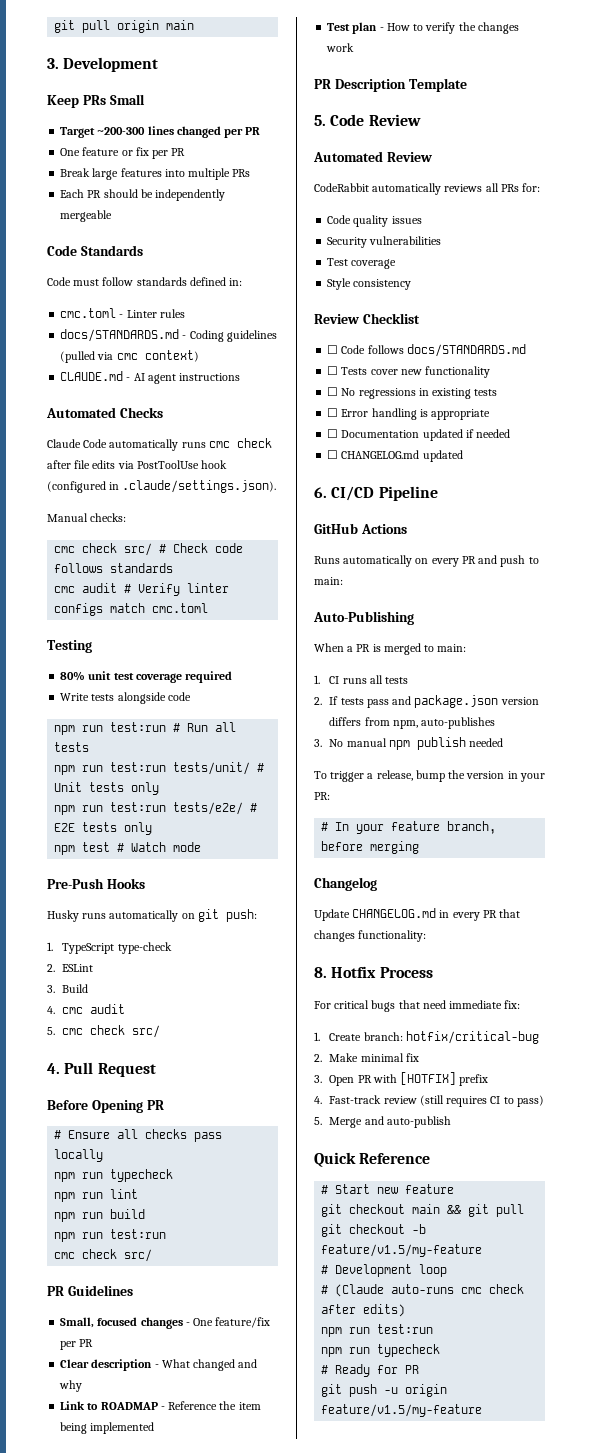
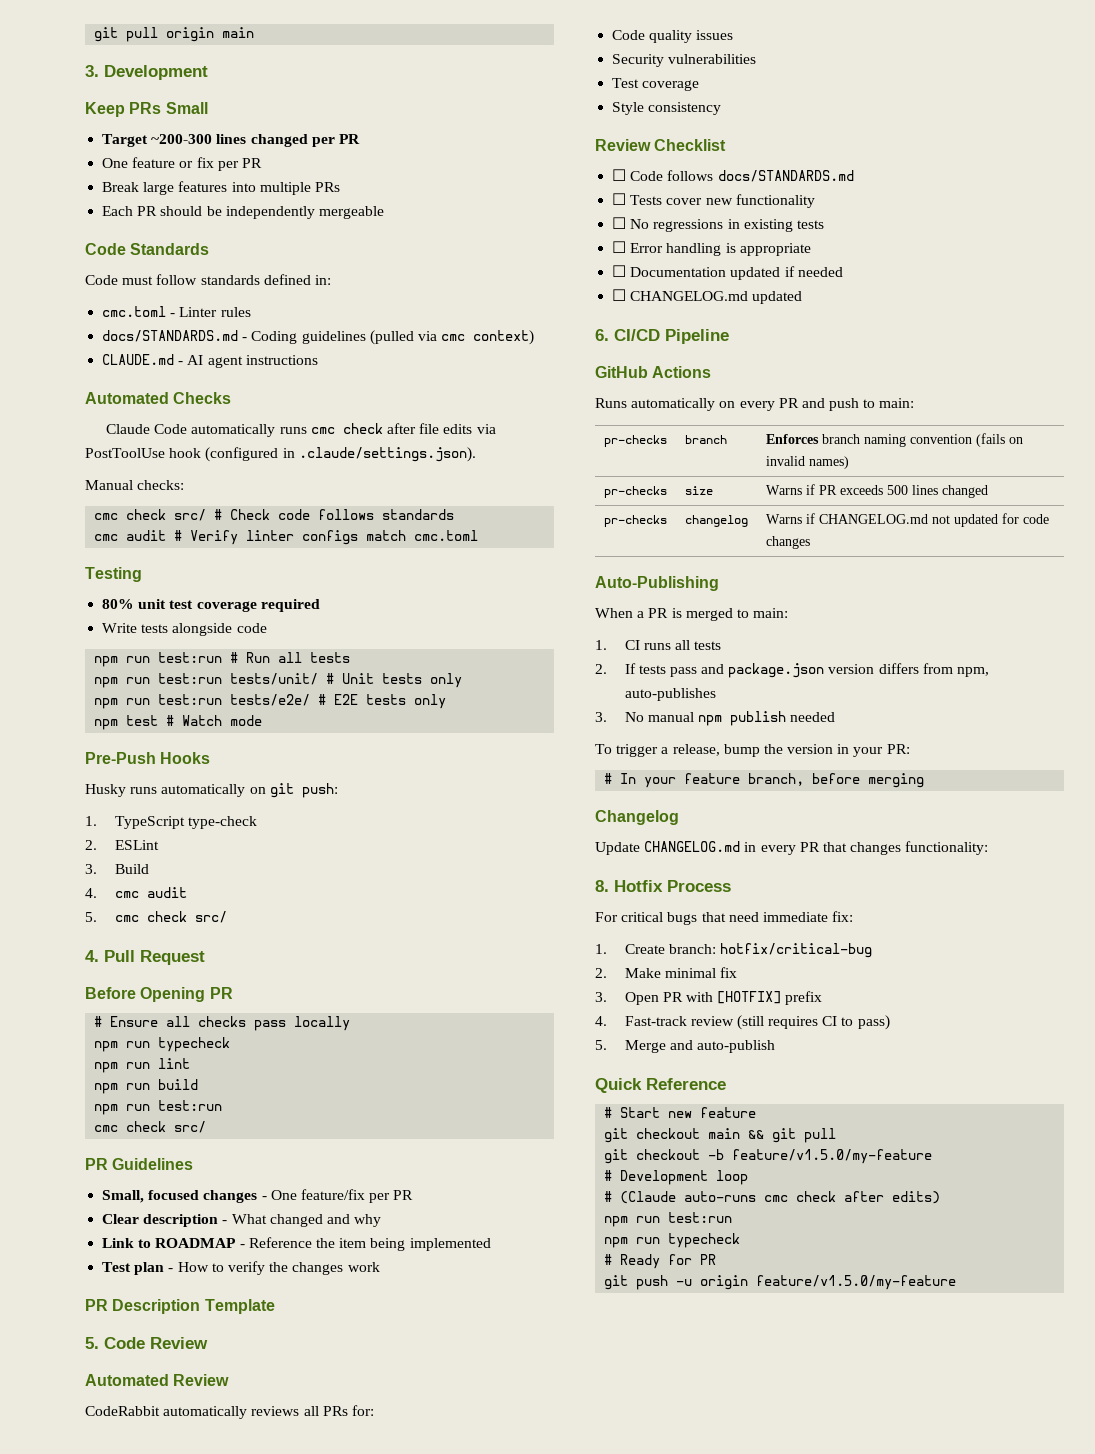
+ pr-checks | branch | Enforces branch naming convention (fails on invalid names)
+ pr-checks | size | Warns if PR exceeds 500 lines changed
+ pr-checks | changelog | Warns if CHANGELOG.md not updated for code changes
- git checkout -b feature/v1.5/my-feature
+ git checkout -b feature/v1.5.0/my-feature
- git push -u origin feature/v1.5/my-feature
+ git push -u origin feature/v1.5.0/my-feature

